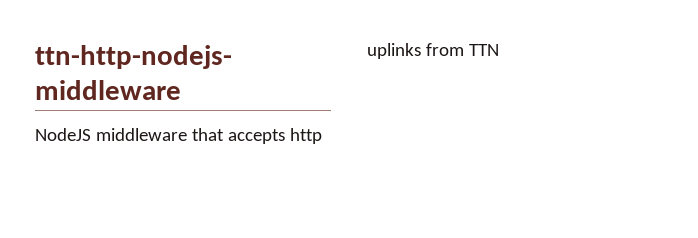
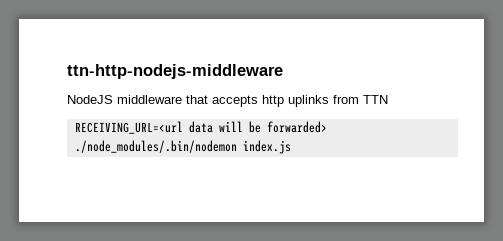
+ RECEIVING_URL=<url data will be forwarded> ./node_modules/.bin/nodemon index.js

